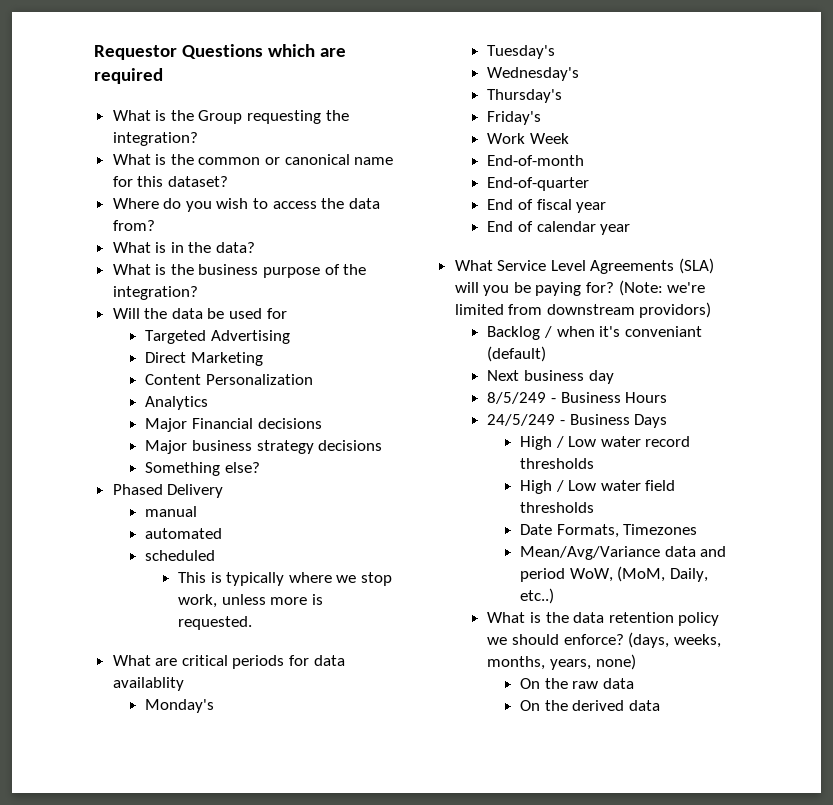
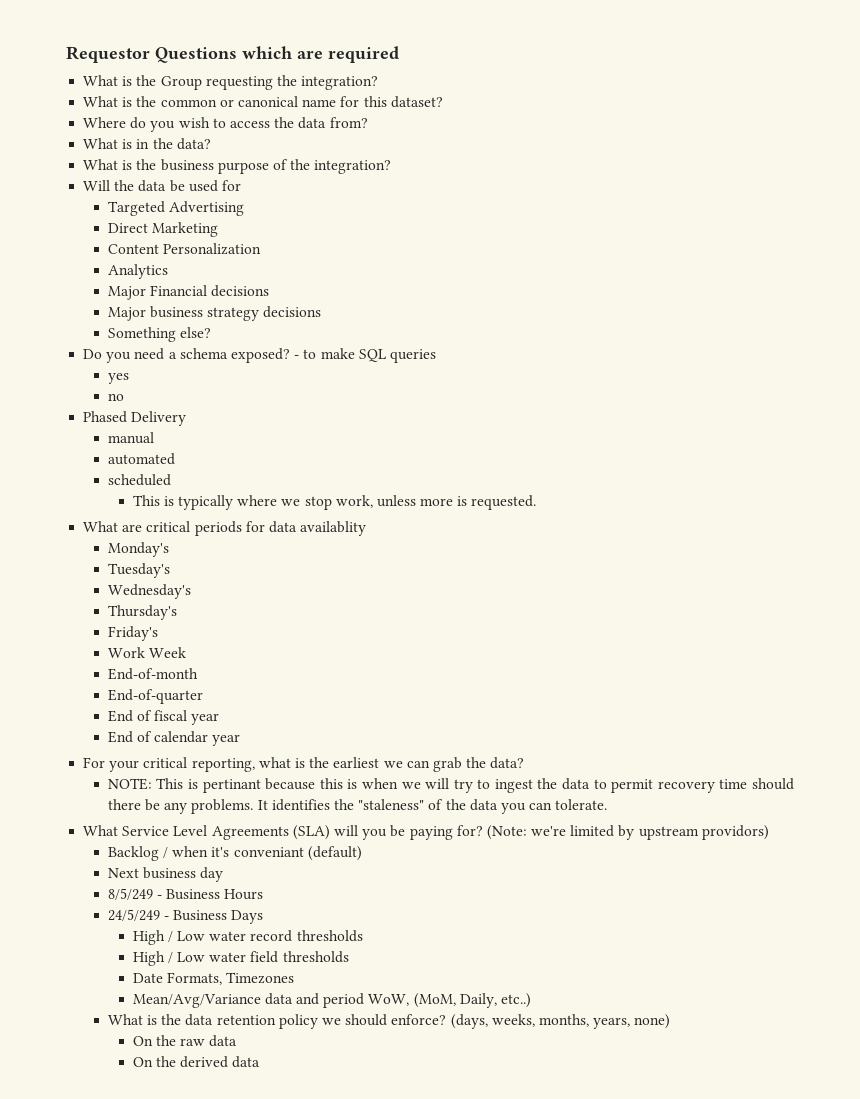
+ Do you need a schema exposed? - to make SQL queries
+ yes
+ no
+ For your critical reporting, what is the earliest we can grab the data?
+ NOTE: This is pertinant because this is when we will try to ingest the data to permit recovery time should there be any problems. It identifies the "staleness" of the data you can tolerate.
- (Note: we're limited from downstream providors)
+ (Note: we're limited by upstream providors)

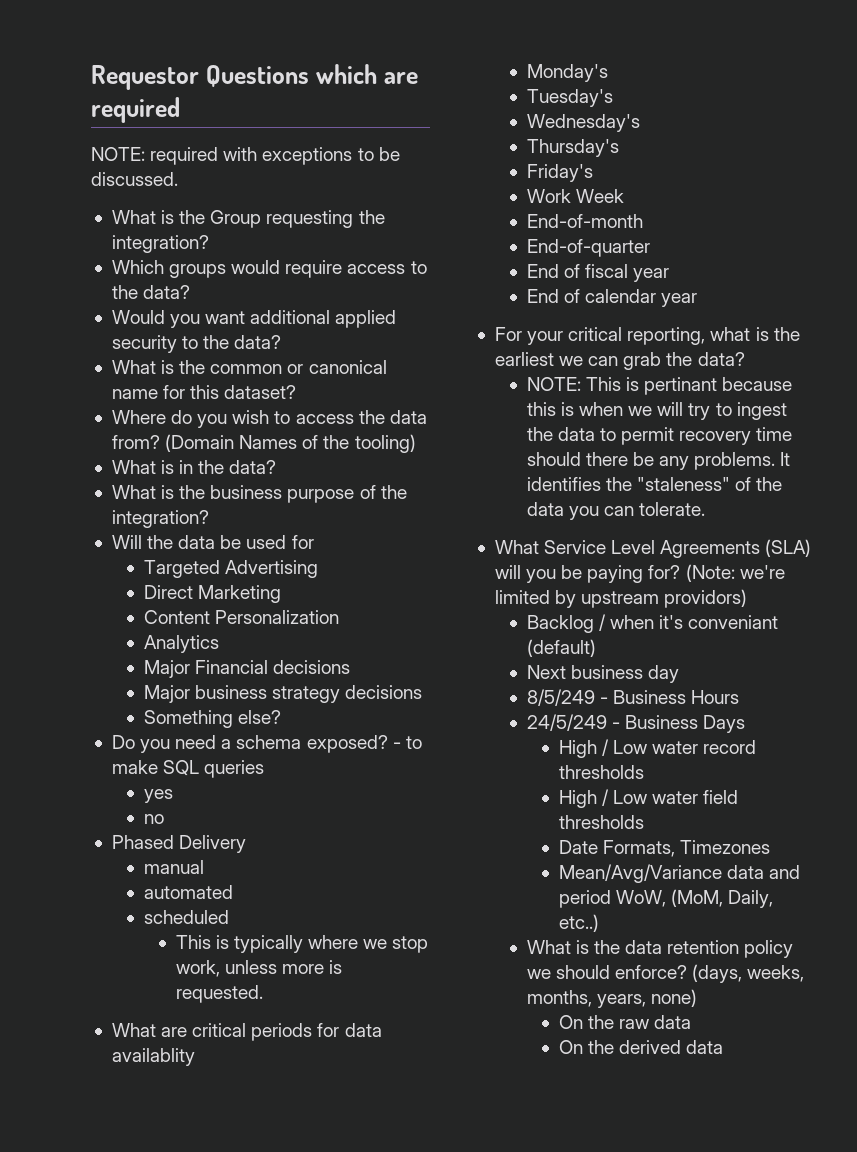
+ NOTE: required with exceptions to be discussed.
+ Which groups would require access to the data?
+ Would you want additional applied security to the data?
+ (Domain Names of the tooling)

